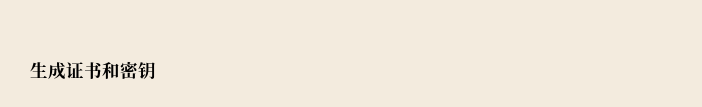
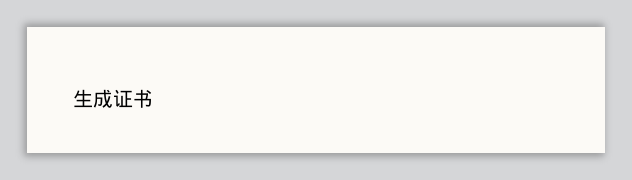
- 生成证书和密钥
+ 生成证书

